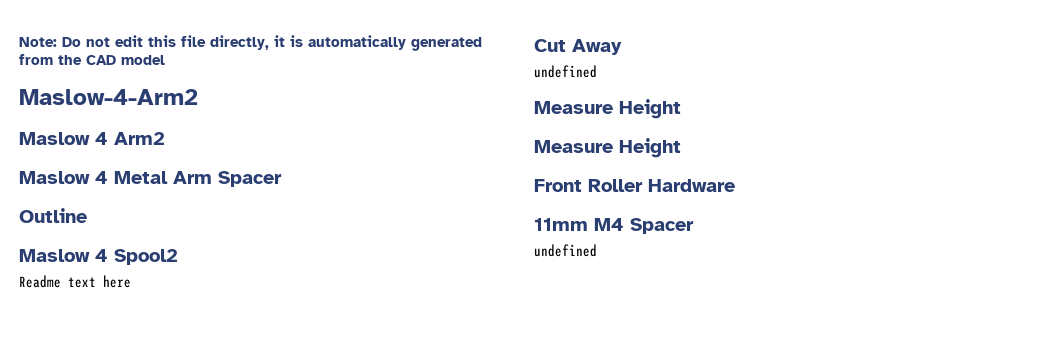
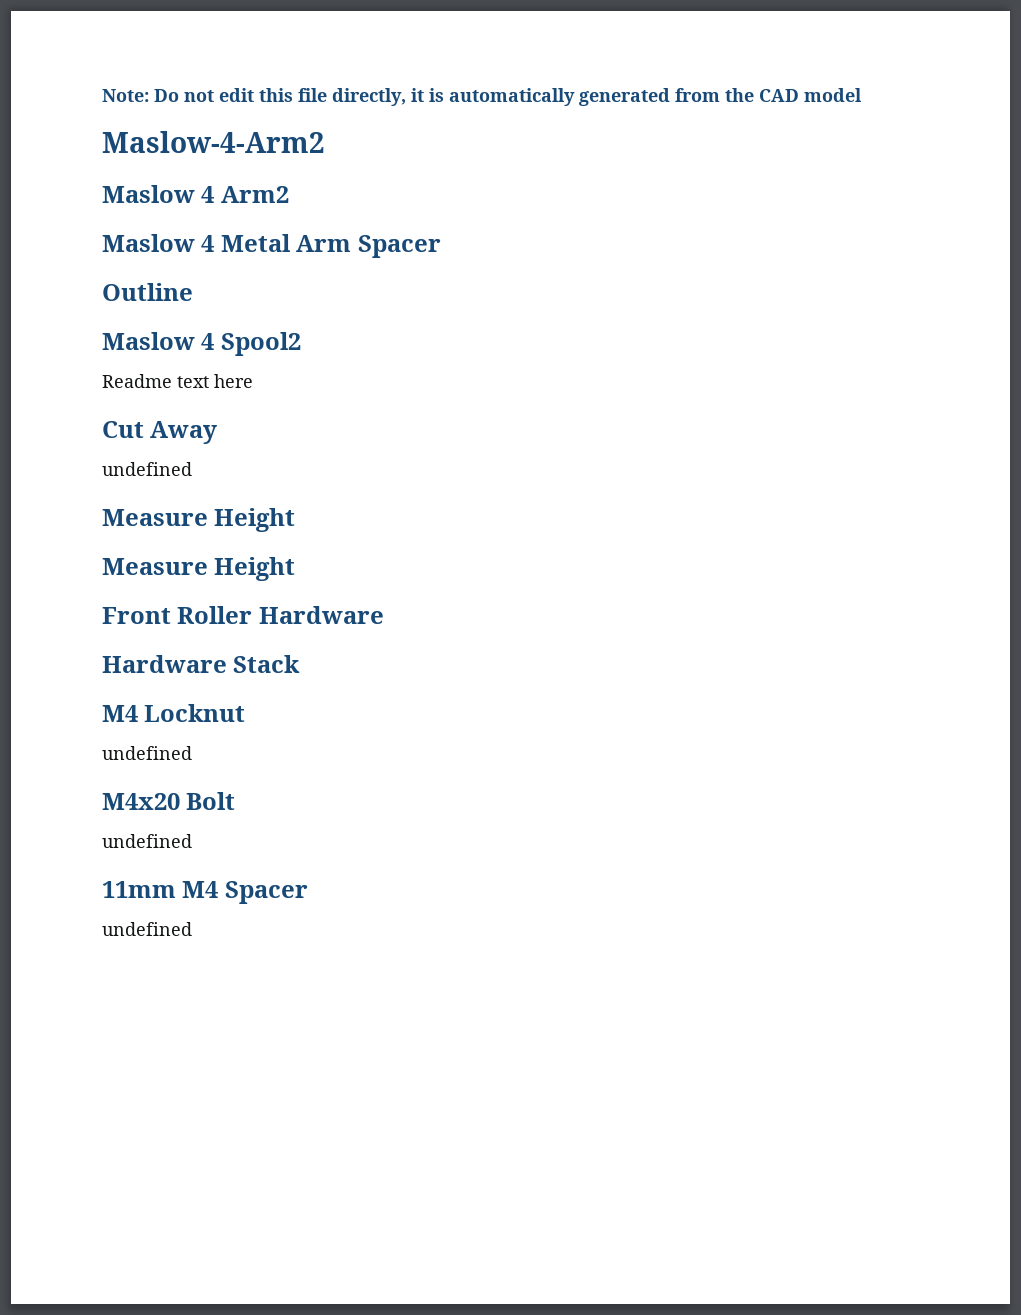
+ Hardware Stack
+ M4 Locknut
+ undefined
+ M4x20 Bolt
+ undefined

